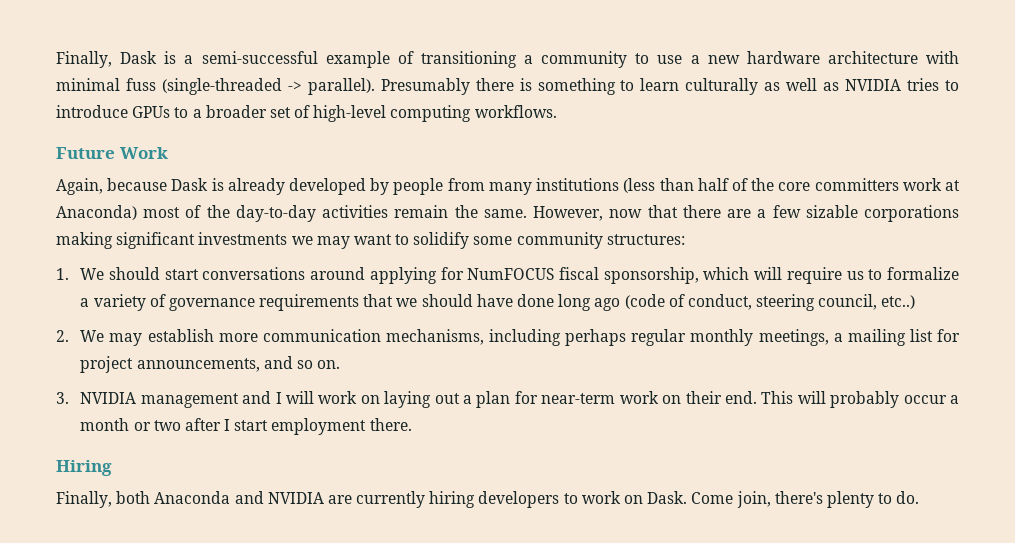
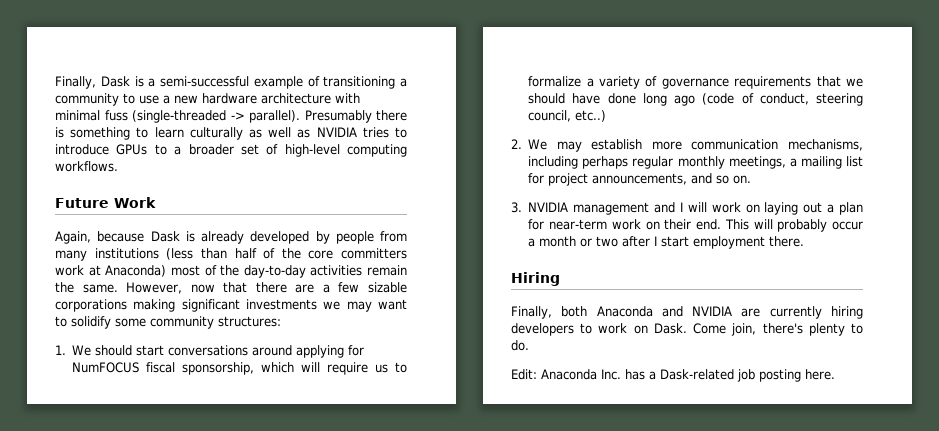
+ Edit: Anaconda Inc. has a Dask-related job posting here.

